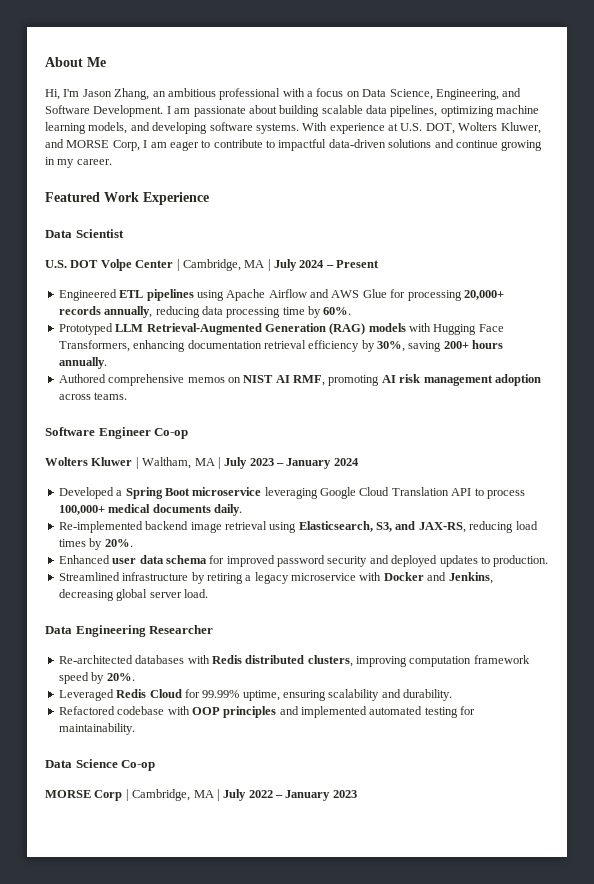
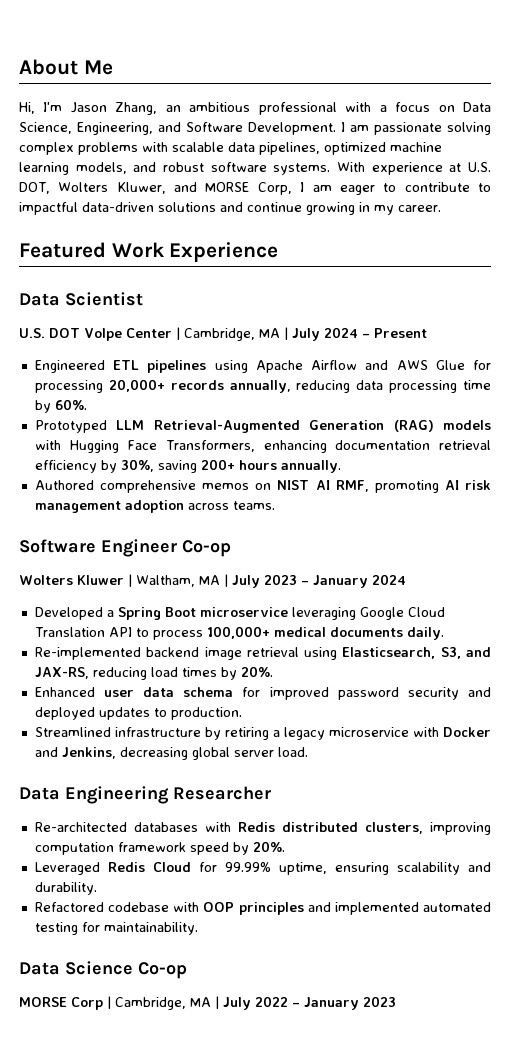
- I am passionate about building scalable data pipelines, optimizing machine learning models, and developing software systems.
+ I am passionate solving complex problems with scalable data pipelines, optimized machine learning models, and robust software systems.

